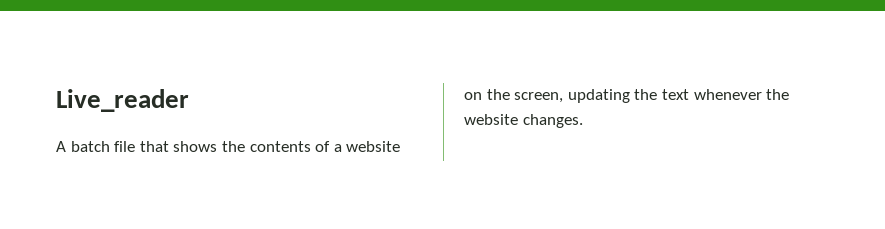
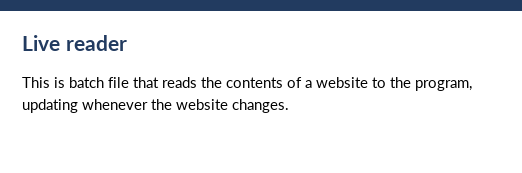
- Live_reader
- A batch file that shows the contents of a website on the screen, updating the text whenever the website changes.
+ Live reader
+ This is batch file that reads the contents of a website to the program, updating whenever the website changes.

